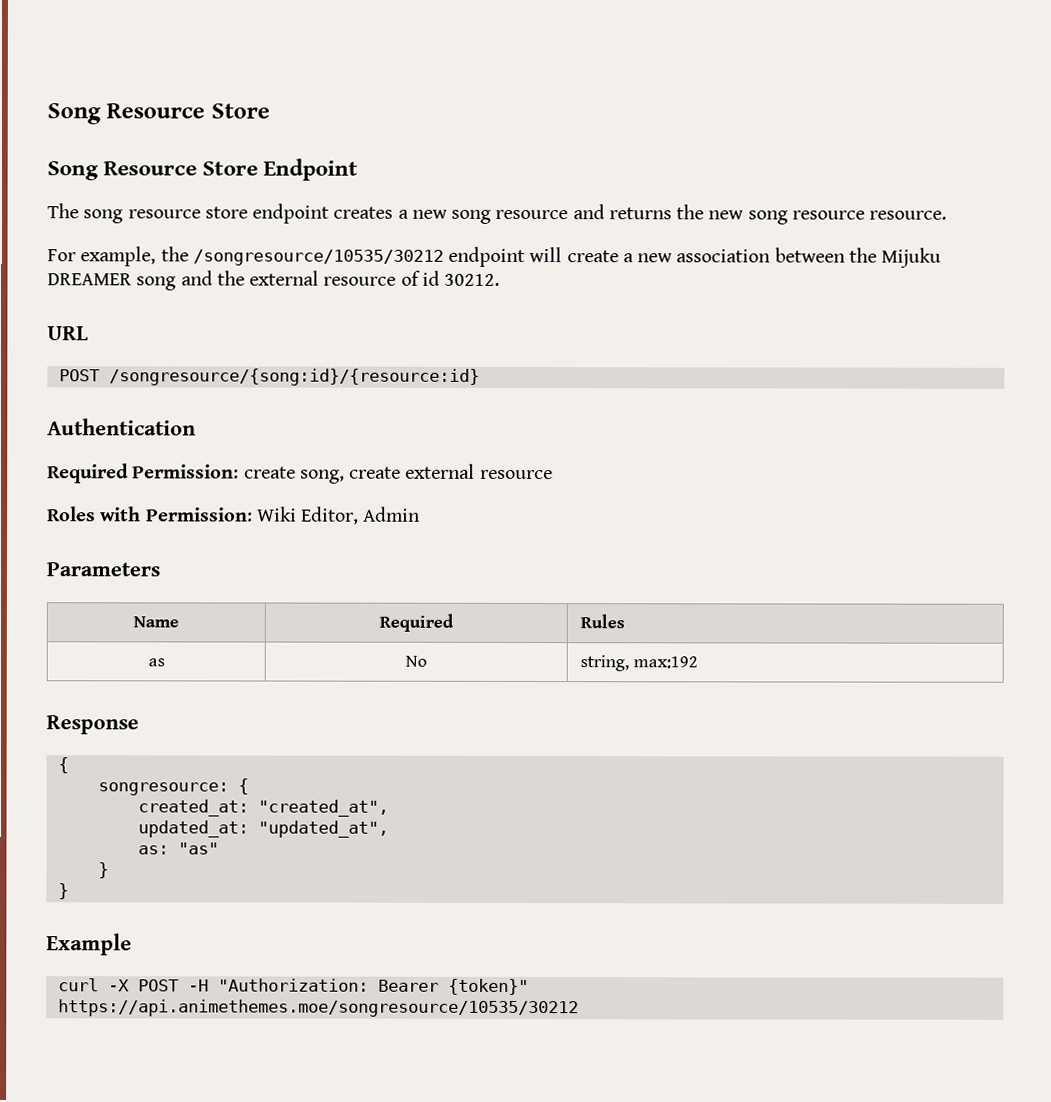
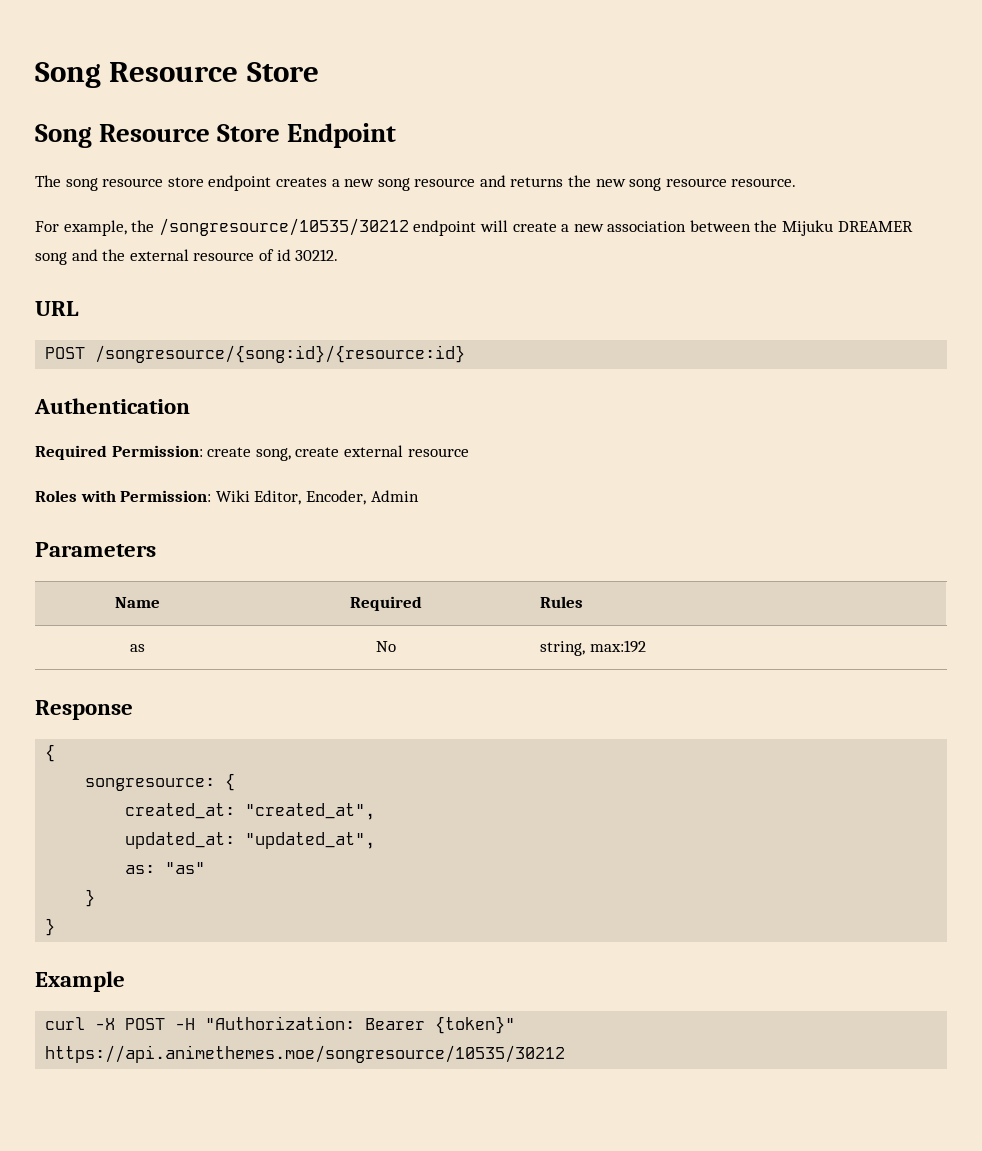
- Roles with Permission: Wiki Editor, Admin
+ Roles with Permission: Wiki Editor, Encoder, Admin

